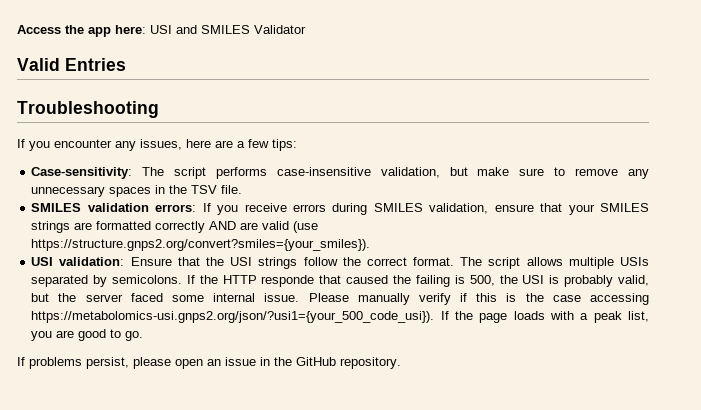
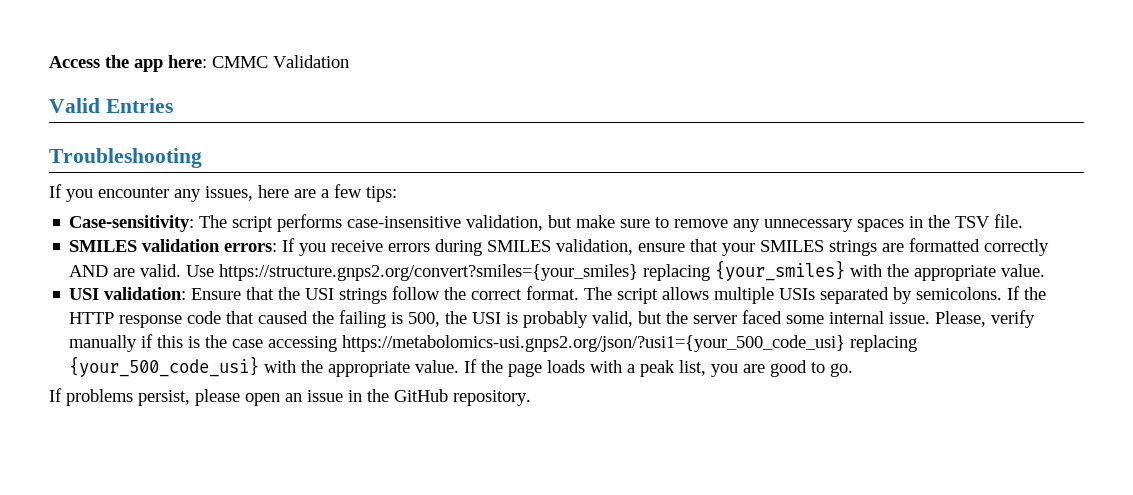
- Access the app here: USI and SMILES Validator
+ Access the app here: CMMC Validation
- SMILES validation errors: If you receive errors during SMILES validation, ensure that your SMILES strings are formatted correctly AND are valid (use https://structure.gnps2.org/convert?smiles={your_smiles}).
+ SMILES validation errors: If you receive errors during SMILES validation, ensure that your SMILES strings are formatted correctly AND are valid. Use https://structure.gnps2.org/convert?smiles={your_smiles} replacing {your_smiles} with the appropriate value.
- If the HTTP responde that caused the failing is 500, the USI is probably valid, but the server faced some internal issue.
+ If the HTTP response code that caused the failing is 500, the USI is probably valid, but the server faced some internal issue.
- Please manually verify if this is the case accessing https://metabolomics-usi.gnps2.org/json/?usi1={your_500_code_usi}). If the page loads with a peak list, you are good to go.
+ Please, verify manually if this is the case accessing https://metabolomics-usi.gnps2.org/json/?usi1={your_500_code_usi} replacing {your_500_code_usi} with the appropriate value. If the page loads with a peak list, you are good to go.

